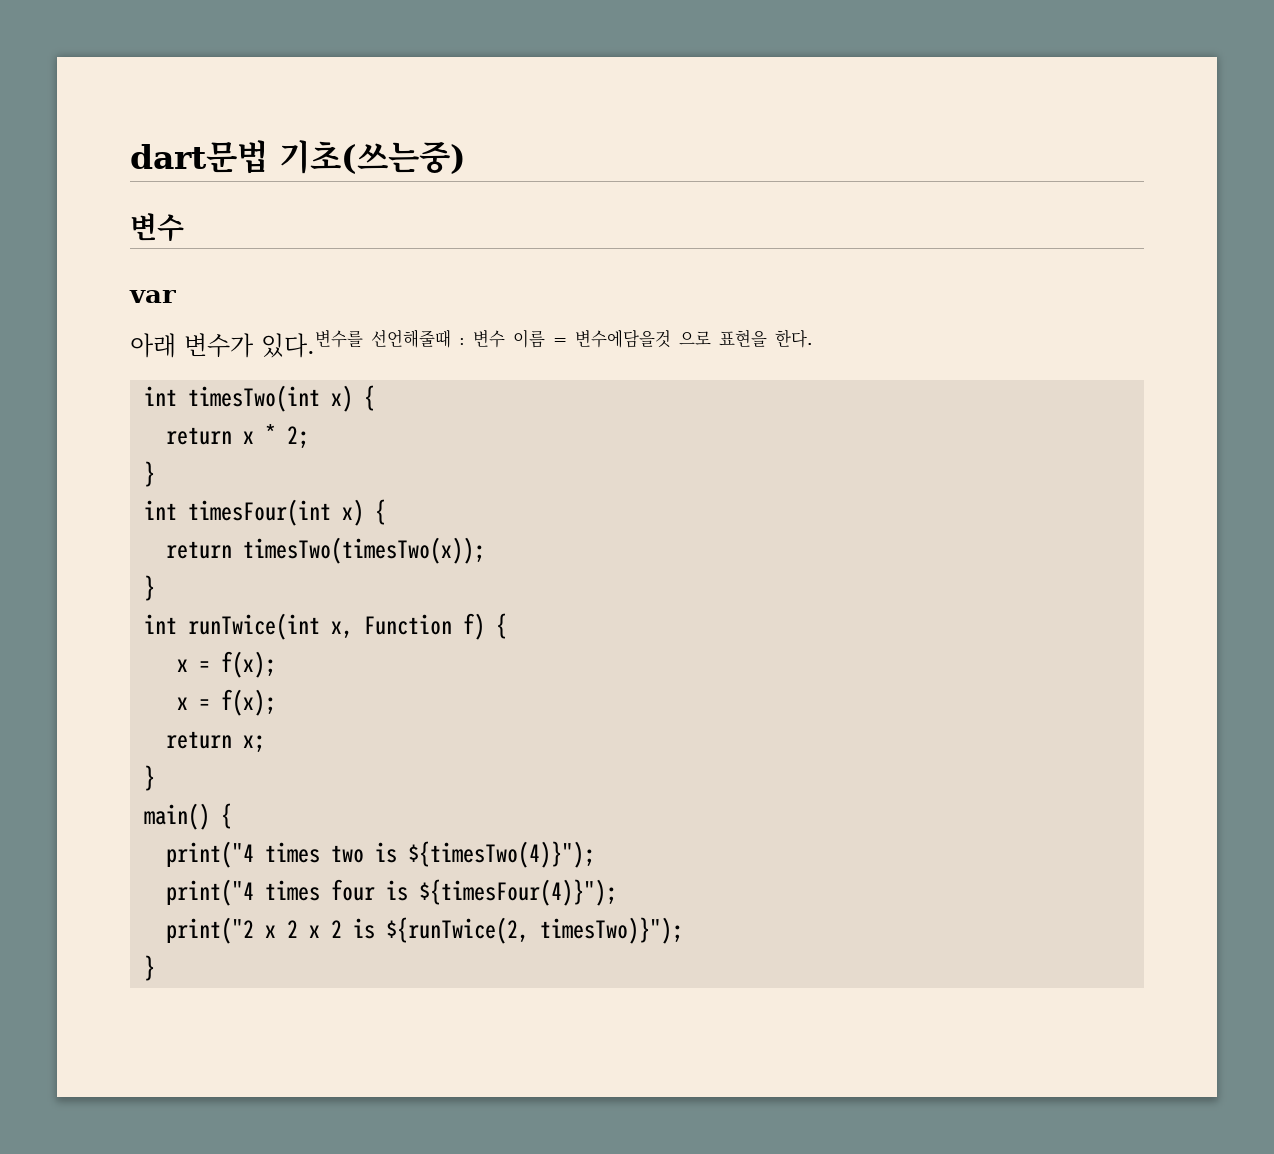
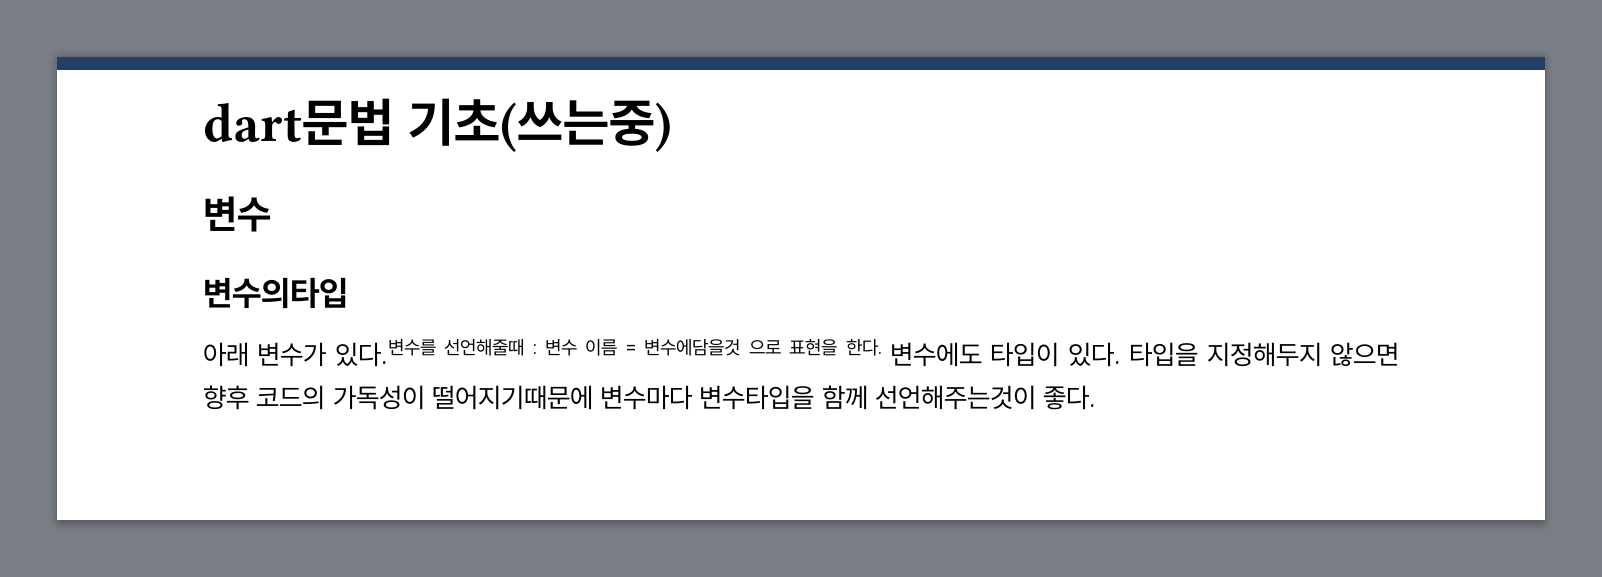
- var
+ 변수의타입
- 아래 변수가 있다.변수를 선언해줄때 : 변수 이름 = 변수에담을것 으로 표현을 한다.
- int timesTwo(int x) {
- return x * 2;
- }
- int timesFour(int x) {
- return timesTwo(timesTwo(x));
- }
- int runTwice(int x, Function f) {
- x = f(x);
- x = f(x);
- return x;
- }
- main() {
- print("4 times two is ${timesTwo(4)}");
- print("4 times four is ${timesFour(4)}");
- print("2 x 2 x 2 is ${runTwice(2, timesTwo)}");
- }
+ 아래 변수가 있다.변수를 선언해줄때 : 변수 이름 = 변수에담을것 으로 표현을 한다. 변수에도 타입이 있다. 타입을 지정해두지 않으면 향후 코드의 가독성이 떨어지기때문에 변수마다 변수타입을 함께 선언해주는것이 좋다.

